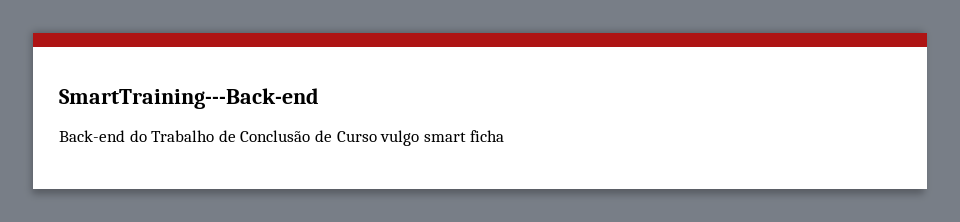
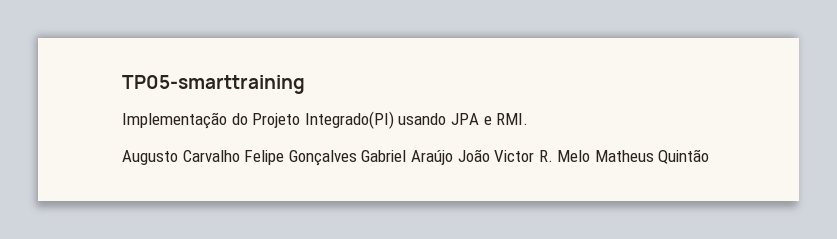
- SmartTraining---Back-end
- Back-end do Trabalho de Conclusão de Curso vulgo smart ficha
+ TP05-smarttraining
+ Implementação do Projeto Integrado(PI) usando JPA e RMI.
+ Augusto Carvalho Felipe Gonçalves Gabriel Araújo João Victor R. Melo Matheus Quintão

